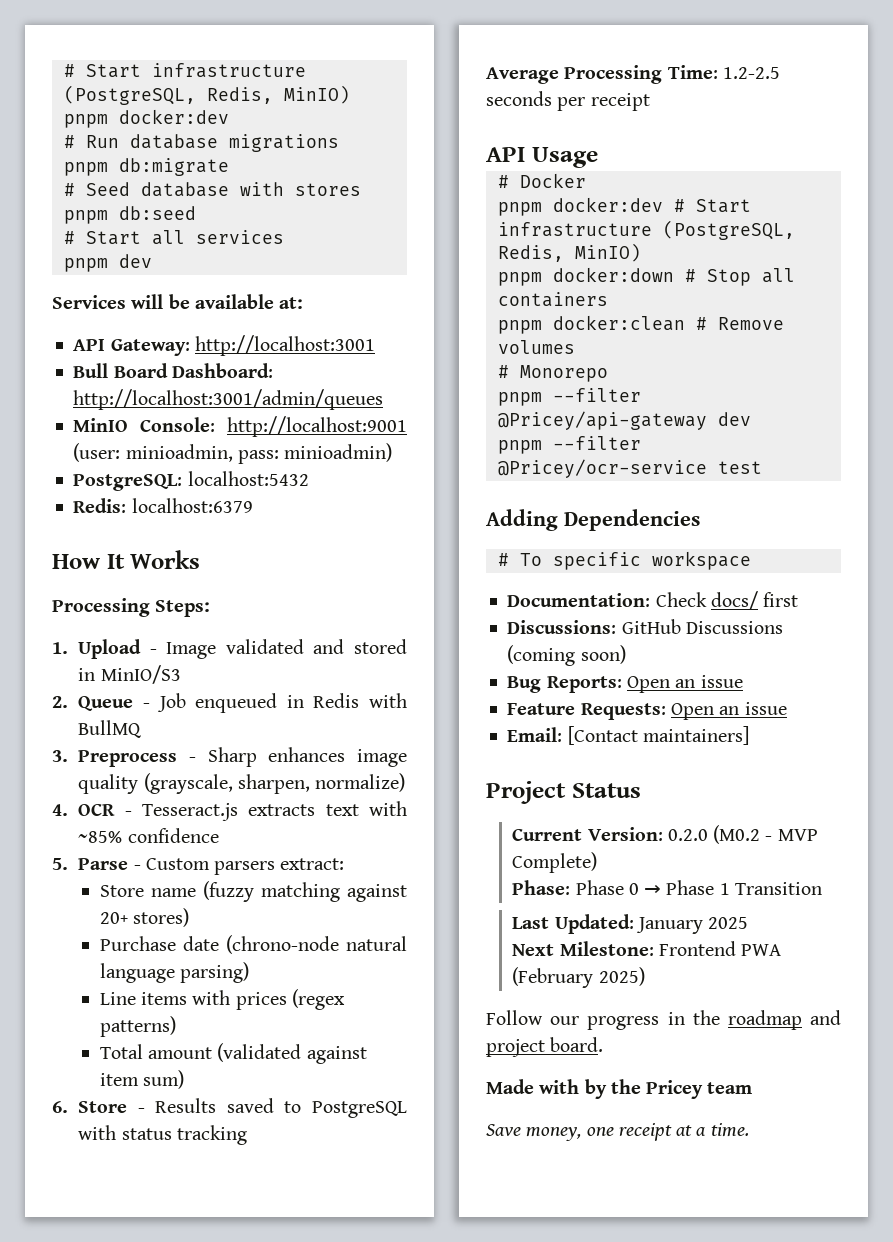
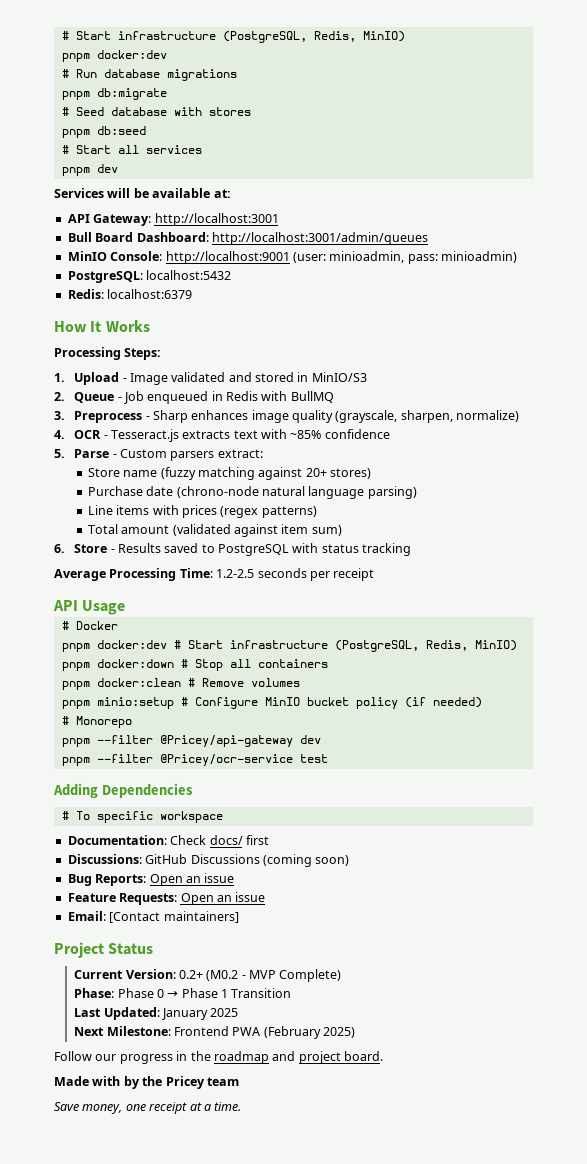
+ pnpm minio:setup # Configure MinIO bucket policy (if needed)
- Current Version: 0.2.0 (M0.2 - MVP Complete)
+ Current Version: 0.2+ (M0.2 - MVP Complete)

